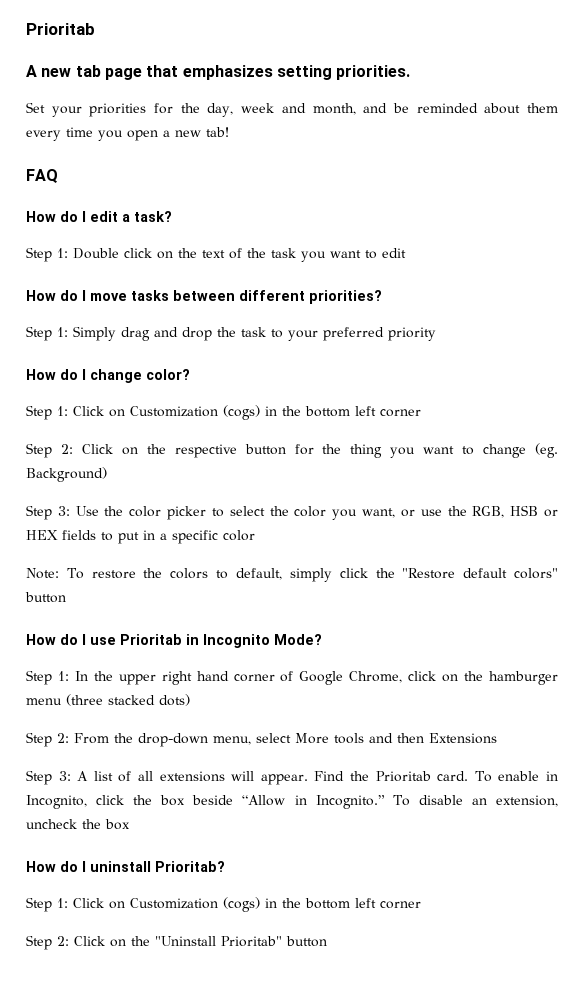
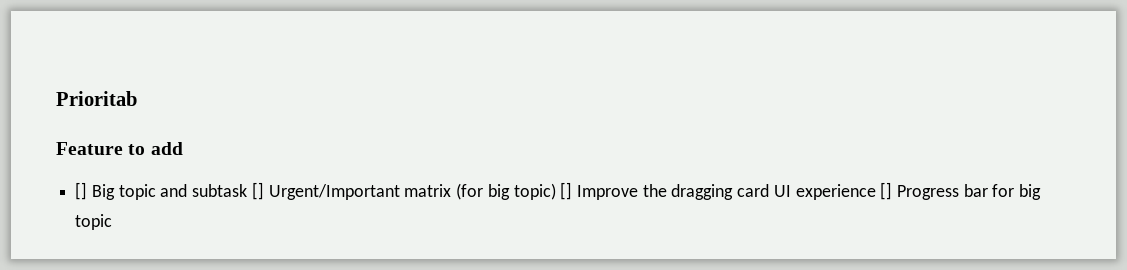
- A new tab page that emphasizes setting priorities.
- Set your priorities for the day, week and month, and be reminded about them every time you open a new tab!
- FAQ
- How do I edit a task?
- Step 1: Double click on the text of the task you want to edit
- How do I move tasks between different priorities?
- Step 1: Simply drag and drop the task to your preferred priority
- How do I change color?
- Step 1: Click on Customization (cogs) in the bottom left corner
- Step 2: Click on the respective button for the thing you want to change (eg. Background)
- Step 3: Use the color picker to select the color you want, or use the RGB, HSB or HEX fields to put in a specific color
- Note: To restore the colors to default, simply click the "Restore default colors" button
- How do I use Prioritab in Incognito Mode?
- Step 1: In the upper right hand corner of Google Chrome, click on the hamburger menu (three stacked dots)
- Step 2: From the drop-down menu, select More tools and then Extensions
- Step 3: A list of all extensions will appear. Find the Prioritab card. To enable in Incognito, click the box beside “Allow in Incognito.” To disable an extension, uncheck the box
- How do I uninstall Prioritab?
- Step 1: Click on Customization (cogs) in the bottom left corner
- Step 2: Click on the "Uninstall Prioritab" button
+ Feature to add
+ [] Big topic and subtask [] Urgent/Important matrix (for big topic) [] Improve the dragging card UI experience [] Progress bar for big topic

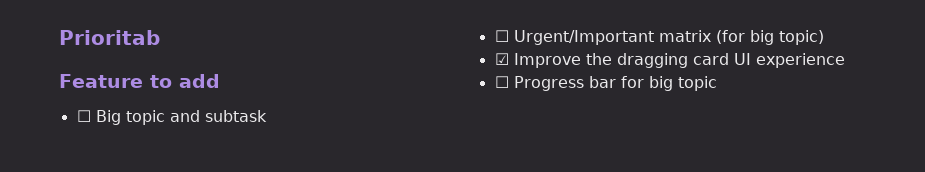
- [] Big topic and subtask [] Urgent/Important matrix (for big topic) [] Improve the dragging card UI experience [] Progress bar for big topic
+ ☐ Big topic and subtask
+ ☐ Urgent/Important matrix (for big topic)
+ ☑ Improve the dragging card UI experience
+ ☐ Progress bar for big topic

